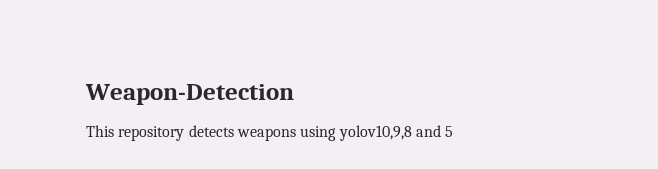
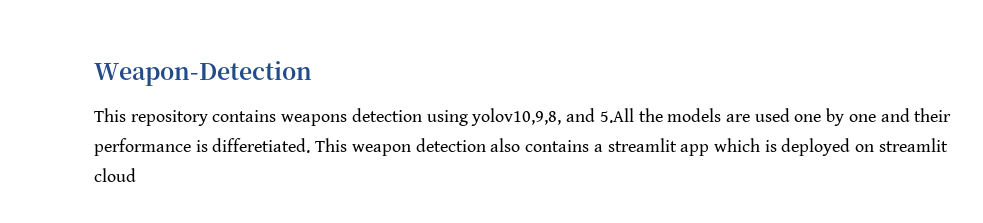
- This repository detects weapons using yolov10,9,8 and 5
+ This repository contains weapons detection using yolov10,9,8, and 5.All the models are used one by one and their performance is differetiated. This weapon detection also contains a streamlit app which is deployed on streamlit cloud

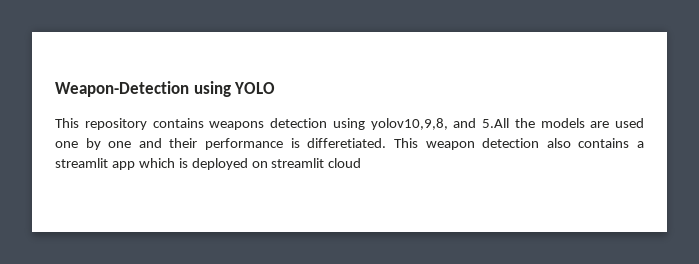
- Weapon-Detection
+ Weapon-Detection using YOLO

